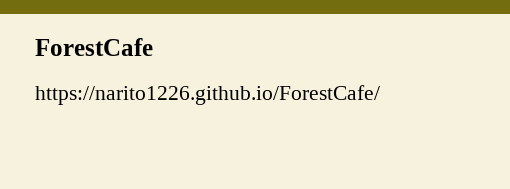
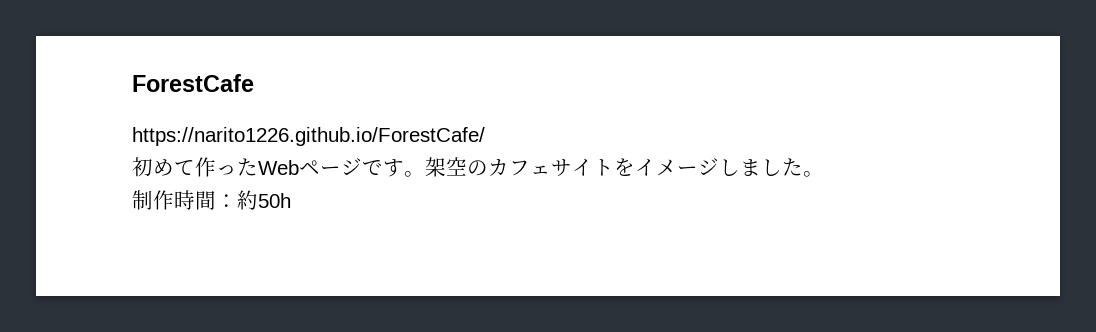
+ 初めて作ったWebページです。架空のカフェサイトをイメージしました。
+ 制作時間：約50h

